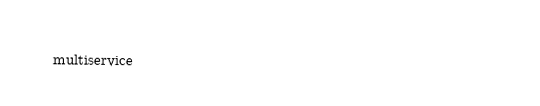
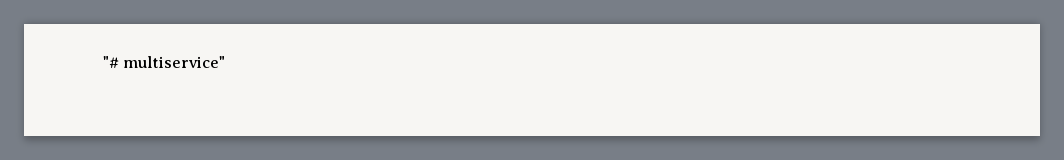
- multiservice
+ "# multiservice"

